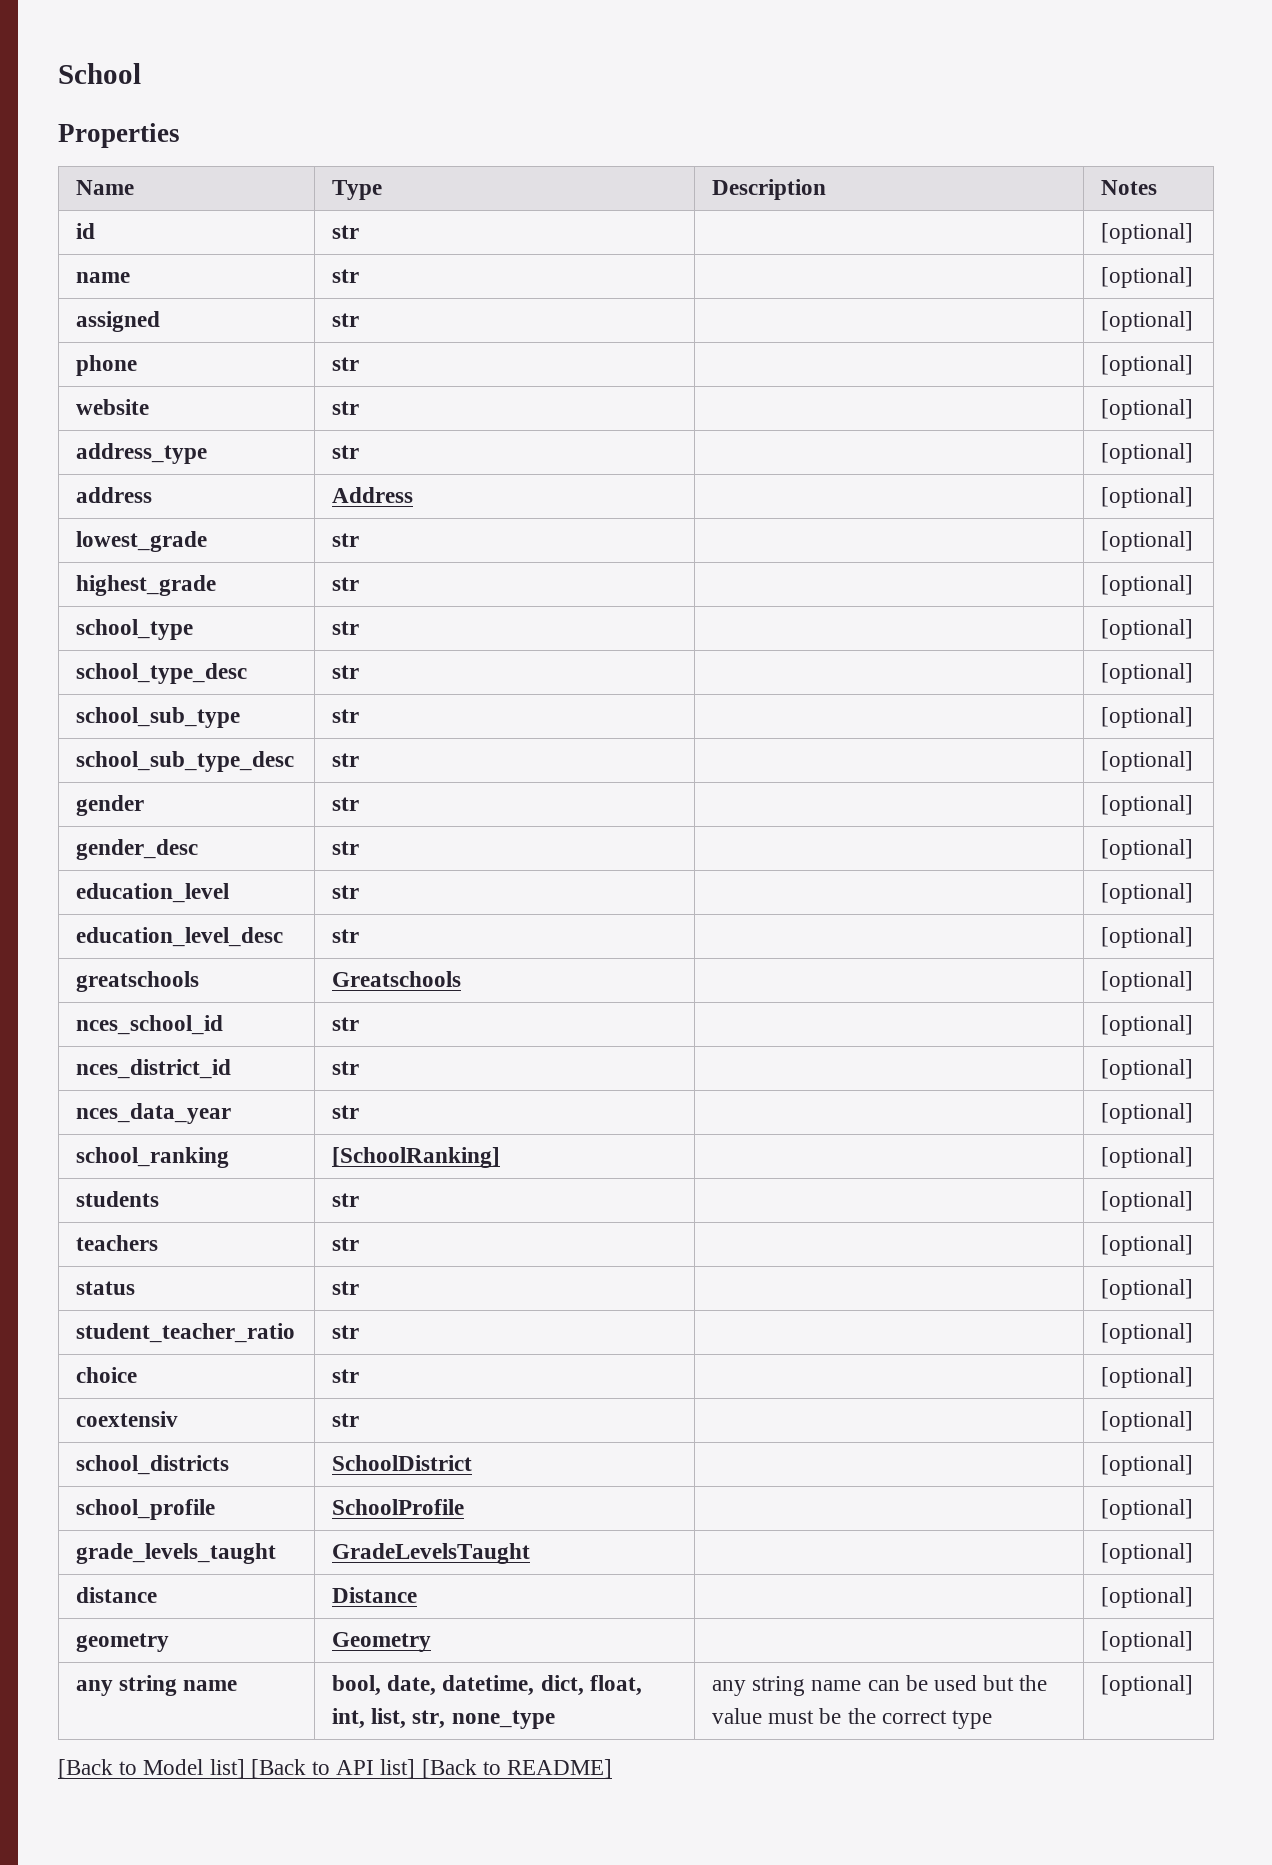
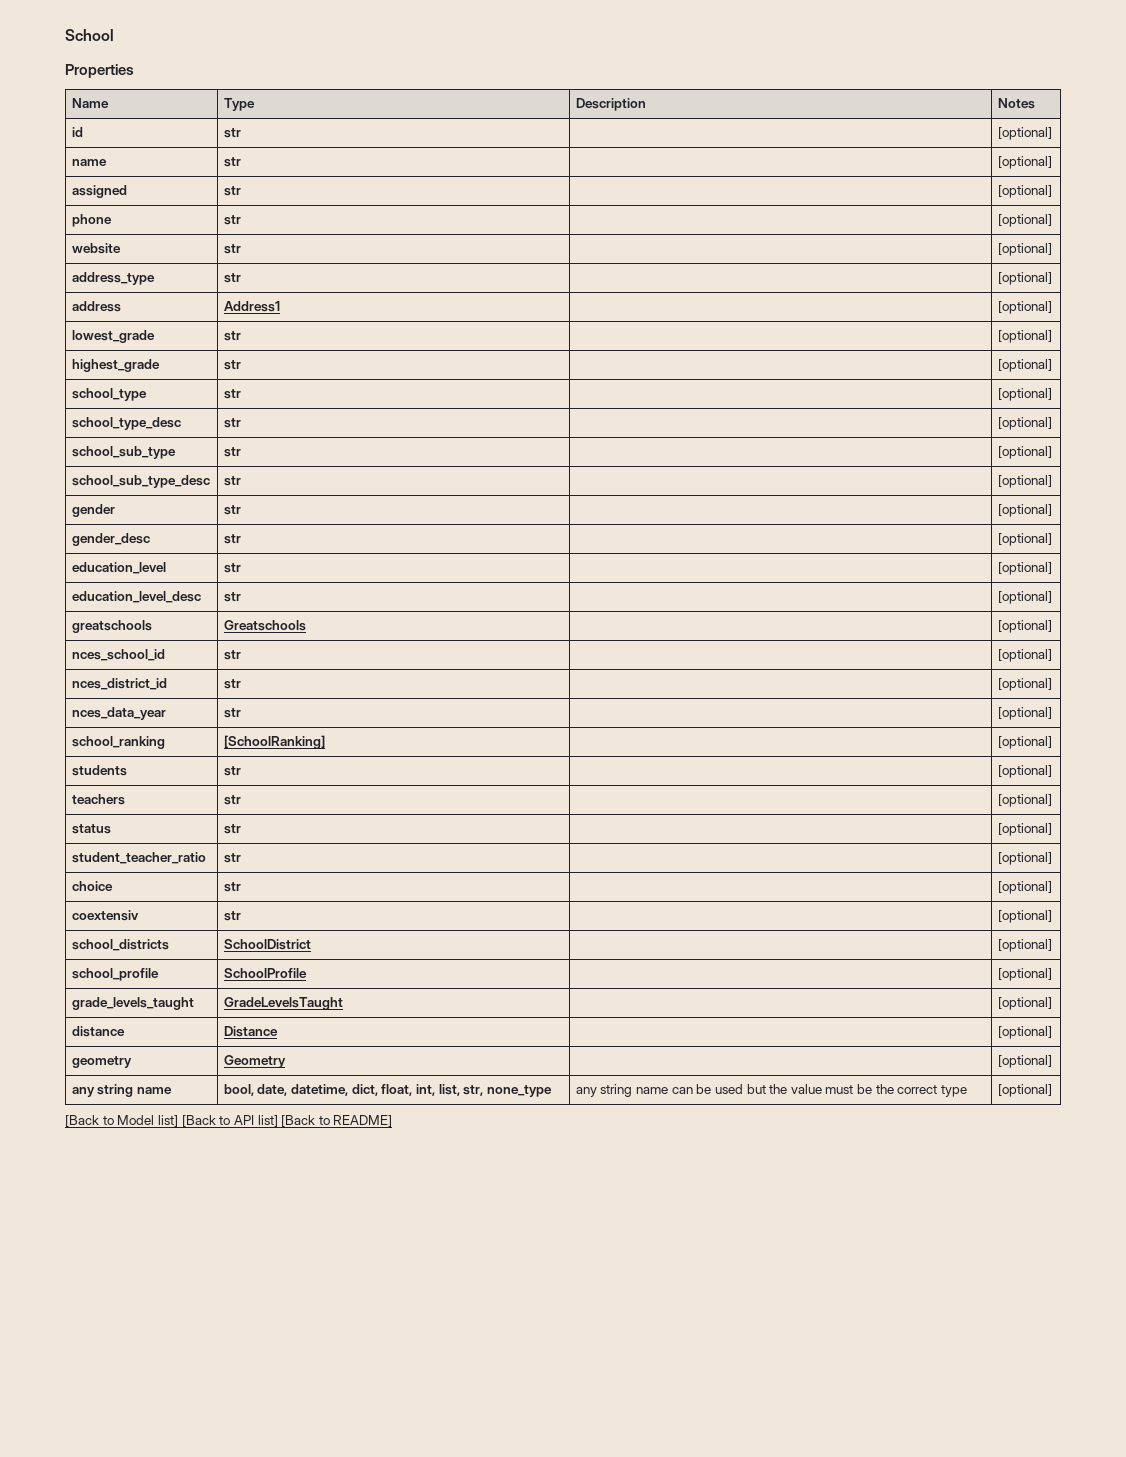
- address | Address | | [optional]
+ address | Address1 | | [optional]

